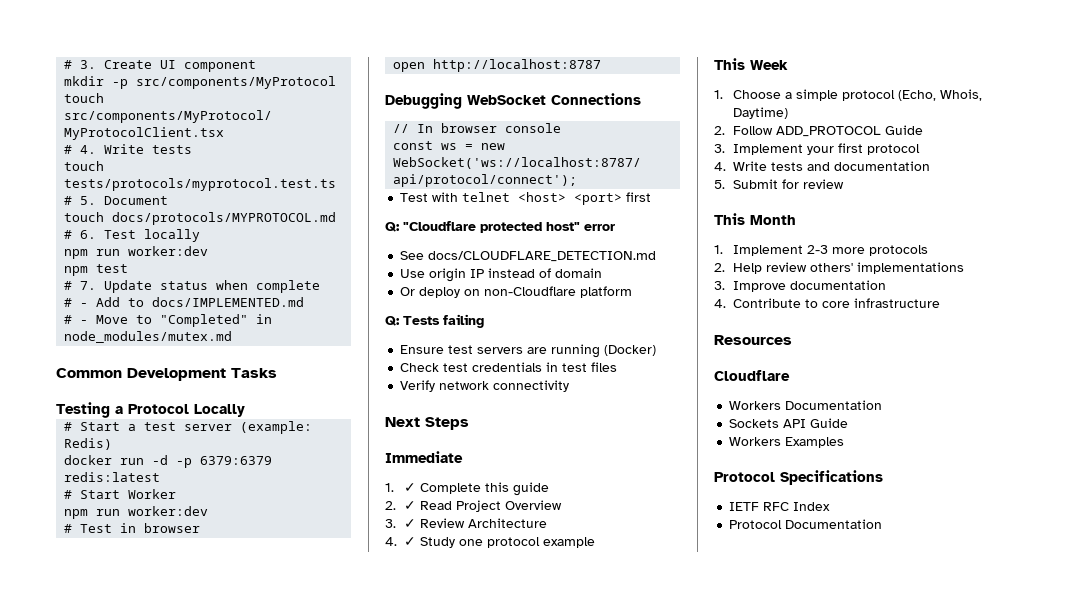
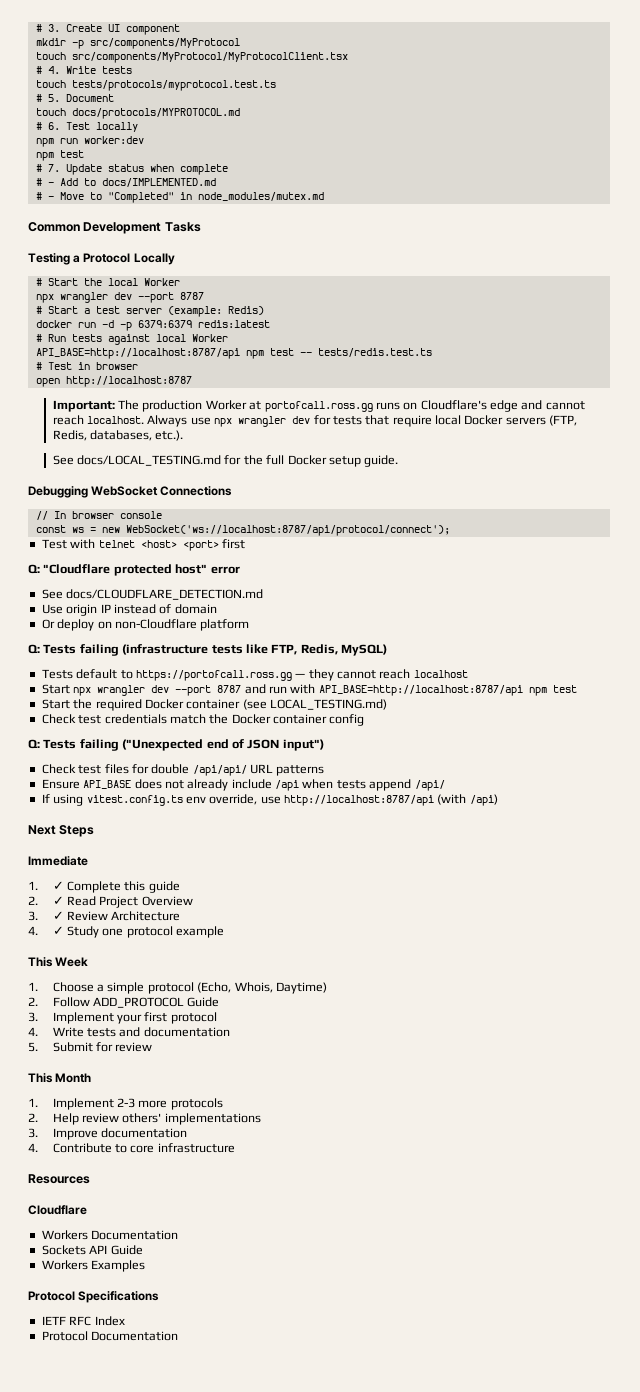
+ # Start the local Worker
+ npx wrangler dev --port 8787
- # Start Worker
- npm run worker:dev
+ # Run tests against local Worker
+ API_BASE=http://localhost:8787/api npm test -- tests/redis.test.ts
+ Important: The production Worker at portofcall.ross.gg runs on Cloudflare's edge and cannot reach localhost. Always use npx wrangler dev for tests that require local Docker servers (FTP, Redis, databases, etc.).
+ See docs/LOCAL_TESTING.md for the full Docker setup guide.
- Q: Tests failing
- Ensure test servers are running (Docker)
- Check test credentials in test files
- Verify network connectivity
+ Q: Tests failing (infrastructure tests like FTP, Redis, MySQL)
+ Tests default to https://portofcall.ross.gg — they cannot reach localhost
+ Start npx wrangler dev --port 8787 and run with API_BASE=http://localhost:8787/api npm test
+ Start the required Docker container (see LOCAL_TESTING.md)
+ Check test credentials match the Docker container config
+ Q: Tests failing ("Unexpected end of JSON input")
+ Check test files for double /api/api/ URL patterns
+ Ensure API_BASE does not already include /api when tests append /api/
+ If using vitest.config.ts env override, use http://localhost:8787/api (with /api)

